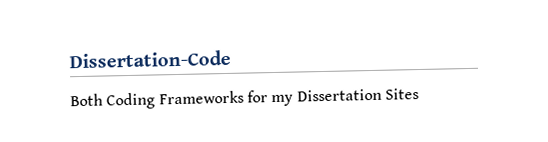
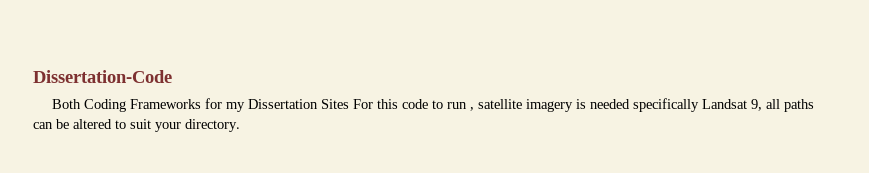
- Both Coding Frameworks for my Dissertation Sites
+ Both Coding Frameworks for my Dissertation Sites For this code to run , satellite imagery is needed specifically Landsat 9, all paths can be altered to suit your directory.

